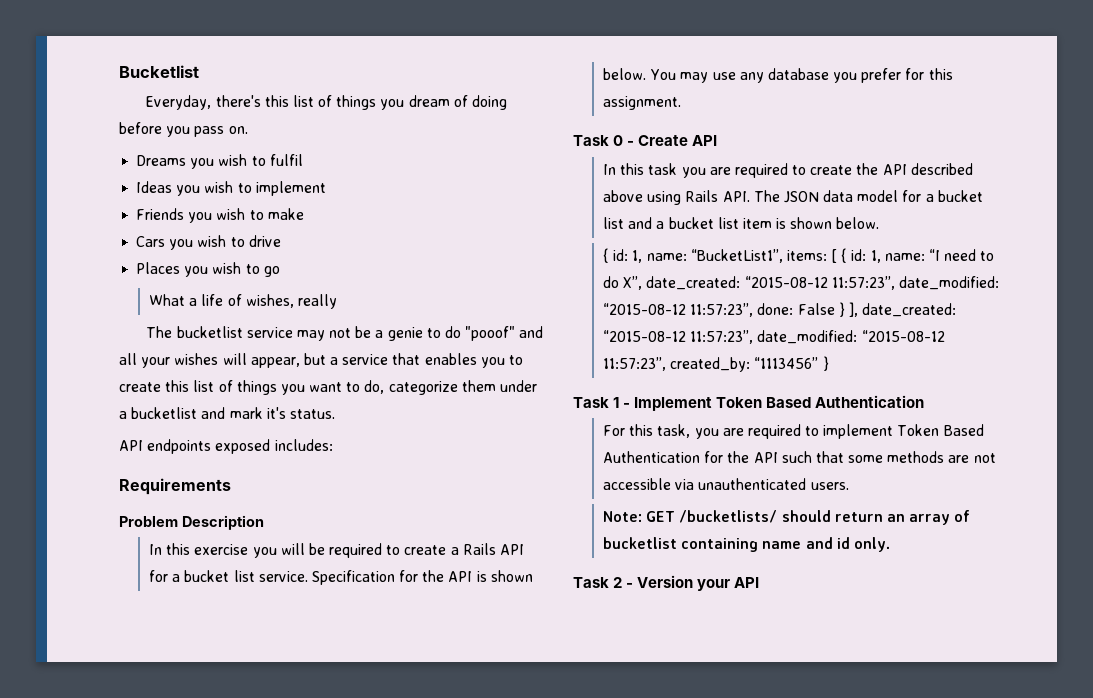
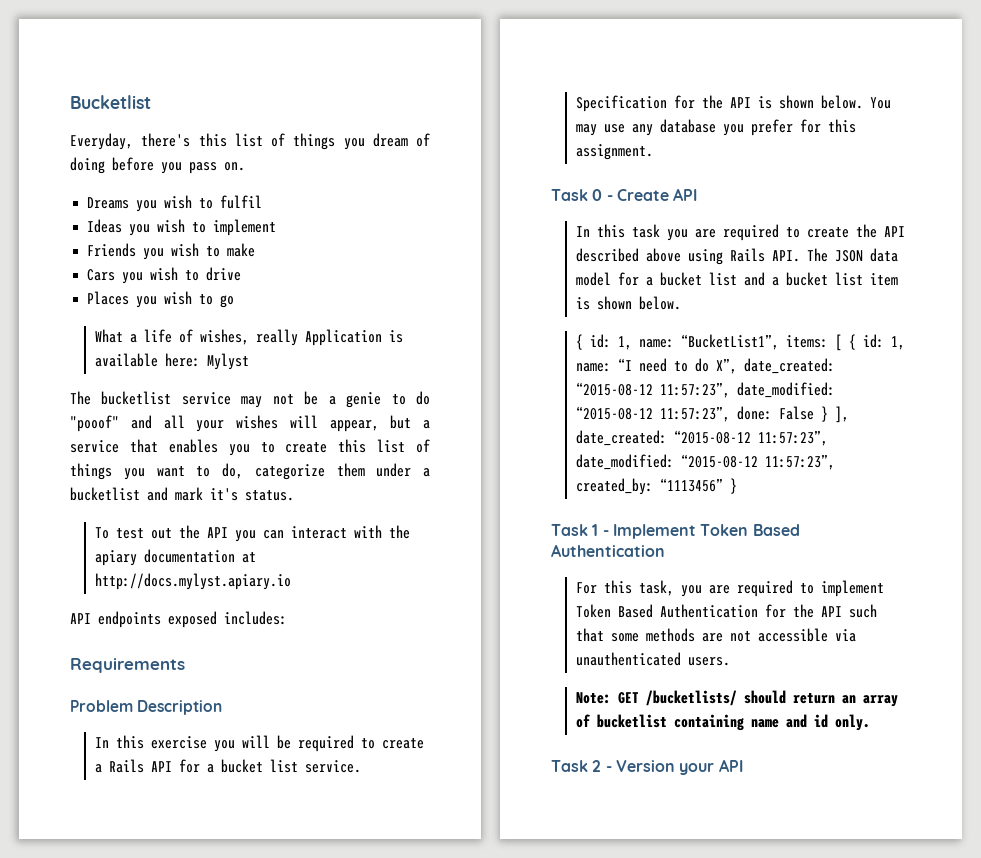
- What a life of wishes, really
+ What a life of wishes, really Application is available here: Mylyst
+ To test out the API you can interact with the apiary documentation at http://docs.mylyst.apiary.io

